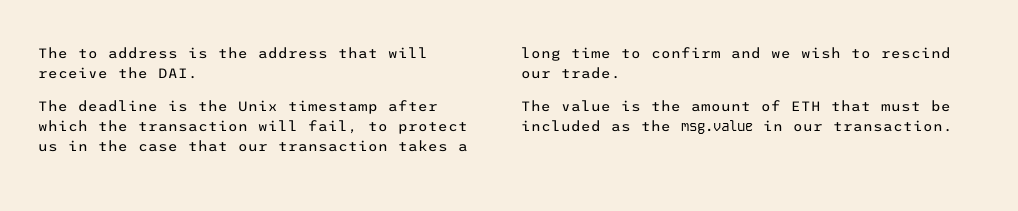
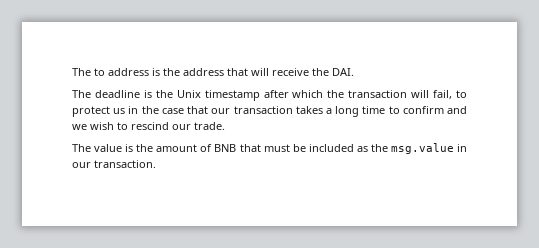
- The value is the amount of ETH that must be included as the msg.value in our transaction.
+ The value is the amount of BNB that must be included as the msg.value in our transaction.

